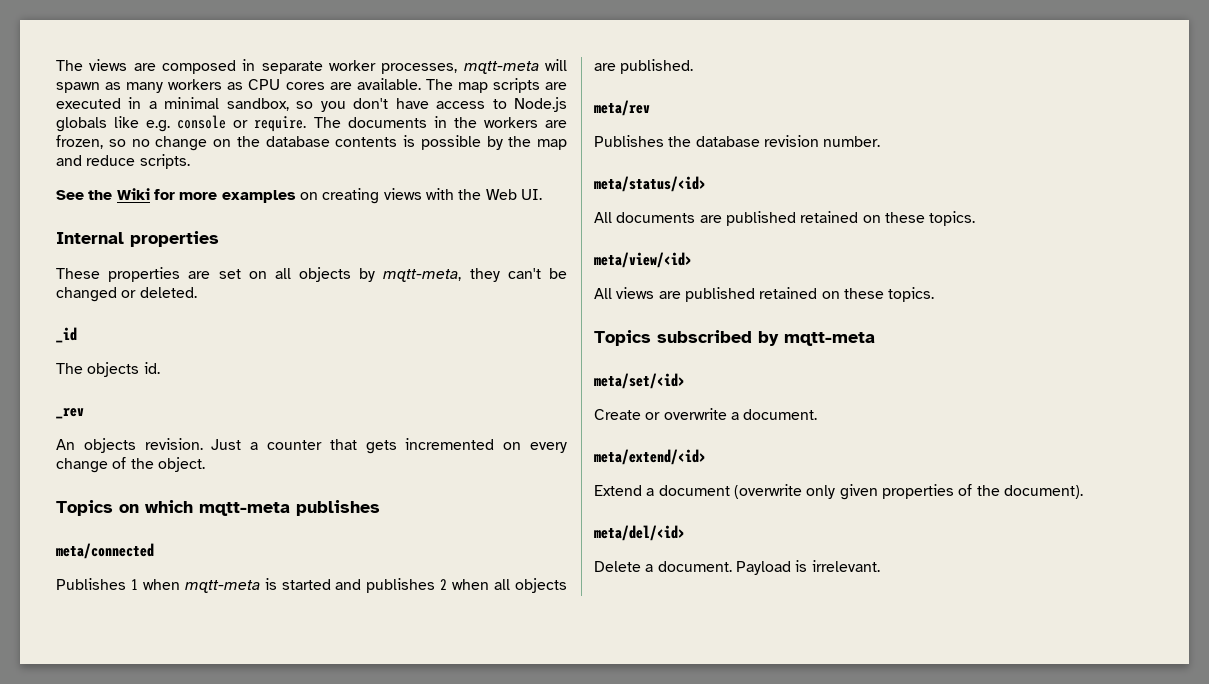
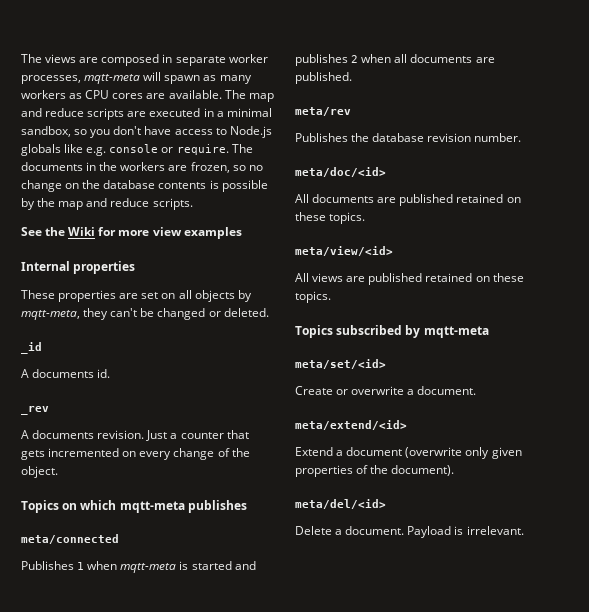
- The map scripts are executed in a minimal sandbox, so you don't have access to Node.js globals like e.g. console or require.
+ The map and reduce scripts are executed in a minimal sandbox, so you don't have access to Node.js globals like e.g. console or require.
- See the Wiki for more examples on creating views with the Web UI.
+ See the Wiki for more view examples
- The objects id.
+ A documents id.
- An objects revision.
+ A documents revision.
- Publishes 1 when mqtt-meta is started and publishes 2 when all objects are published.
+ Publishes 1 when mqtt-meta is started and publishes 2 when all documents are published.
- meta/status/<id>
+ meta/doc/<id>

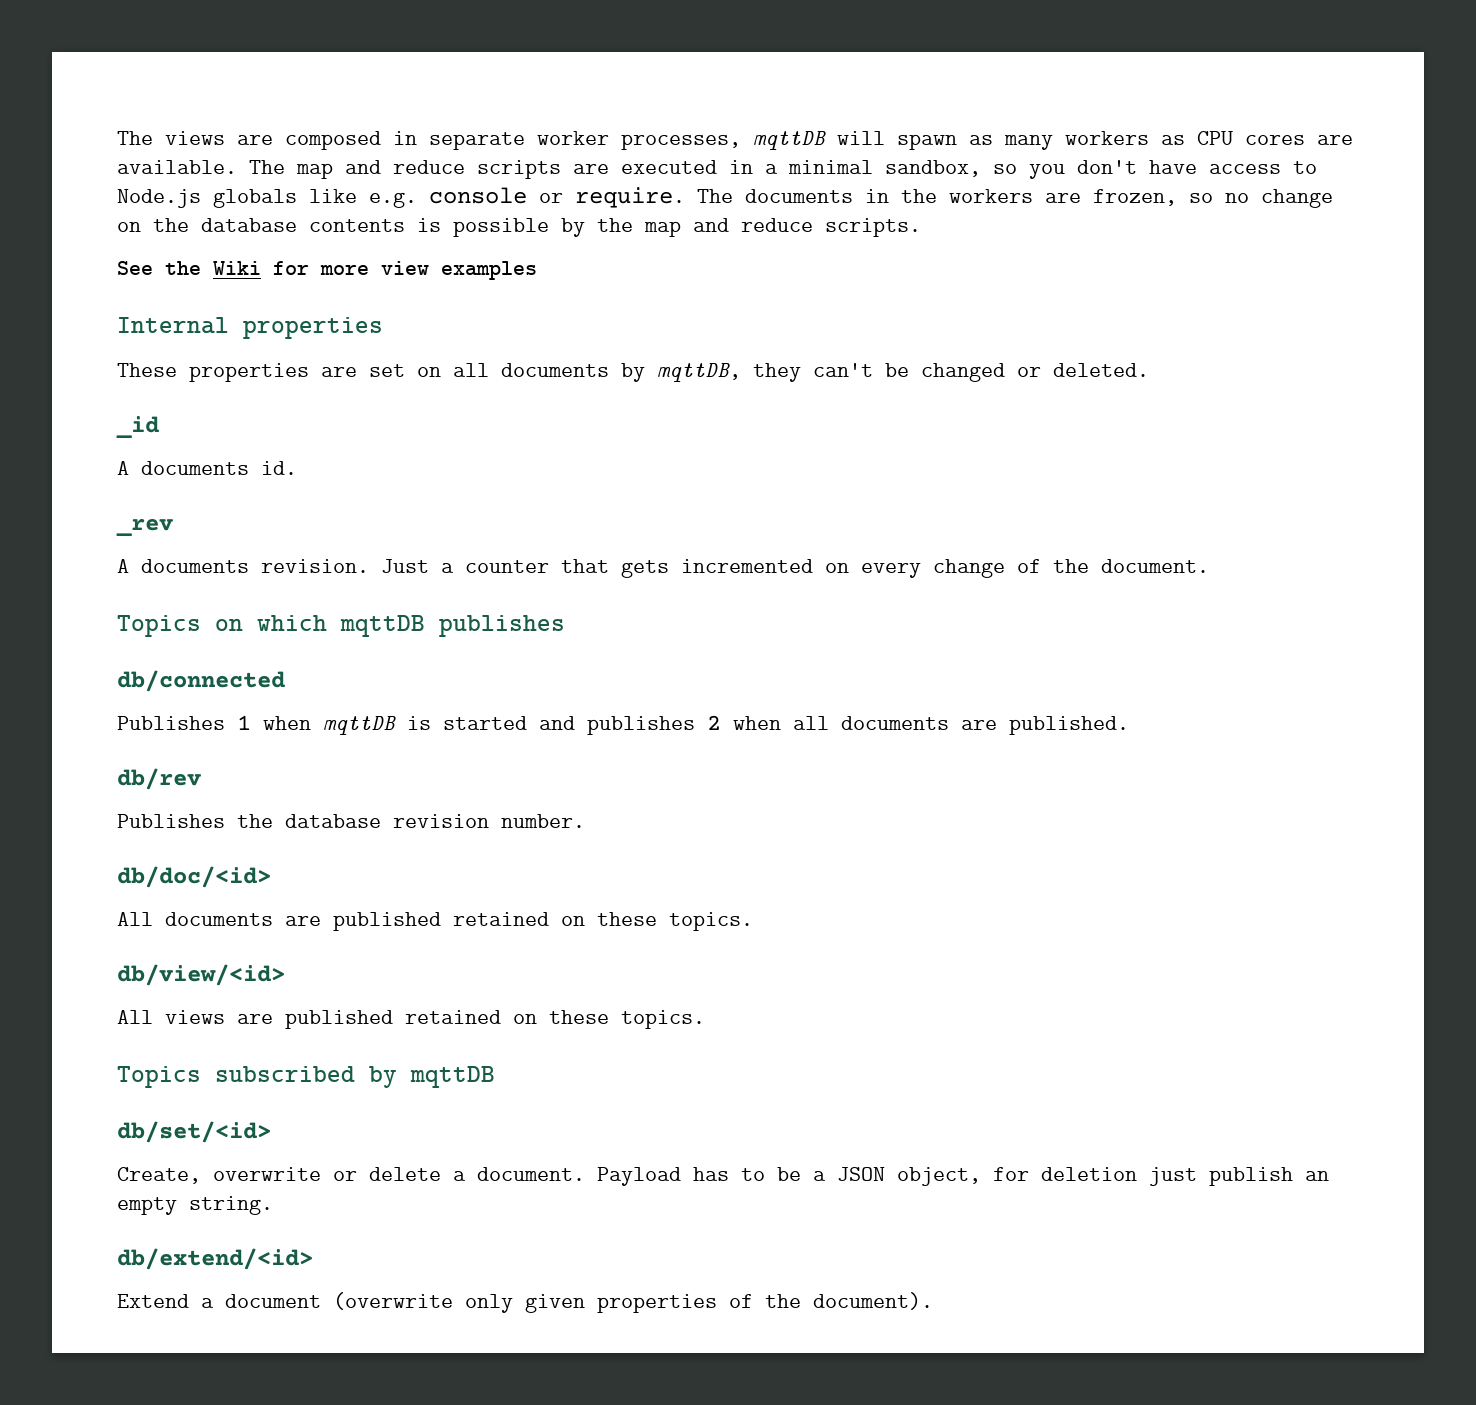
- The views are composed in separate worker processes, mqtt-meta will spawn as many workers as CPU cores are available.
+ The views are composed in separate worker processes, mqttDB will spawn as many workers as CPU cores are available.
- These properties are set on all objects by mqtt-meta, they can't be changed or deleted.
+ These properties are set on all documents by mqttDB, they can't be changed or deleted.
- Just a counter that gets incremented on every change of the object.
+ Just a counter that gets incremented on every change of the document.
- Topics on which mqtt-meta publishes
+ Topics on which mqttDB publishes
- meta/connected
+ db/connected
- Publishes 1 when mqtt-meta is started and publishes 2 when all documents are published.
+ Publishes 1 when mqttDB is started and publishes 2 when all documents are published.
- meta/rev
+ db/rev
- meta/doc/<id>
+ db/doc/<id>
- meta/view/<id>
+ db/view/<id>
- Topics subscribed by mqtt-meta
- meta/set/<id>
- Create or overwrite a document.
- meta/extend/<id>
+ Topics subscribed by mqttDB
+ db/set/<id>
+ Create, overwrite or delete a document. Payload has to be a JSON object, for deletion just publish an empty string.
+ db/extend/<id>
- meta/del/<id>
- Delete a document. Payload is irrelevant.

